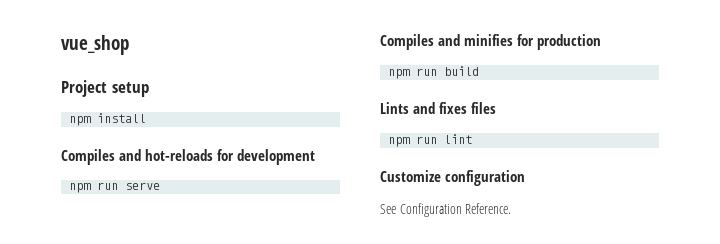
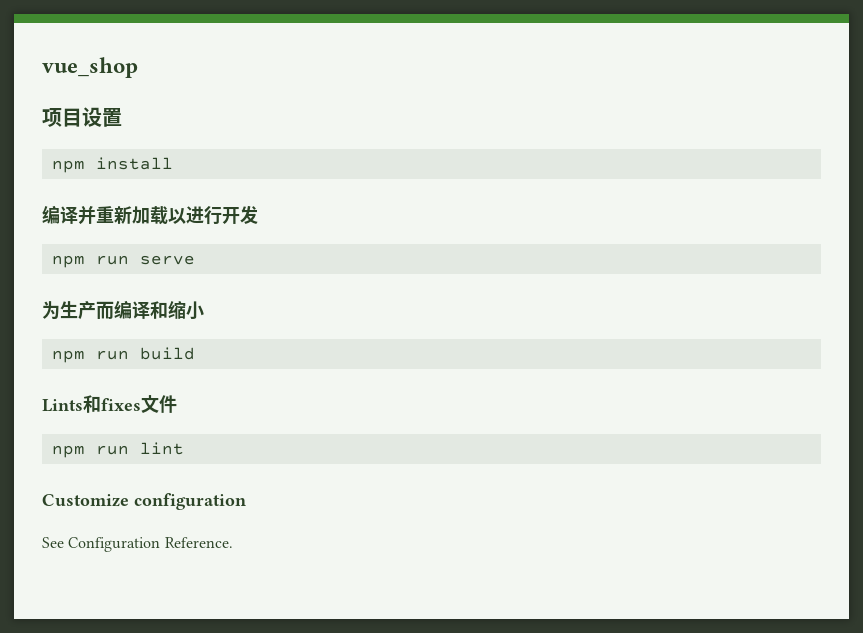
- Project setup
+ 项目设置
- Compiles and hot-reloads for development
+ 编译并重新加载以进行开发
  npm run serve
- Compiles and minifies for production
+ 为生产而编译和缩小
- Lints and fixes files
+ Lints和fixes文件

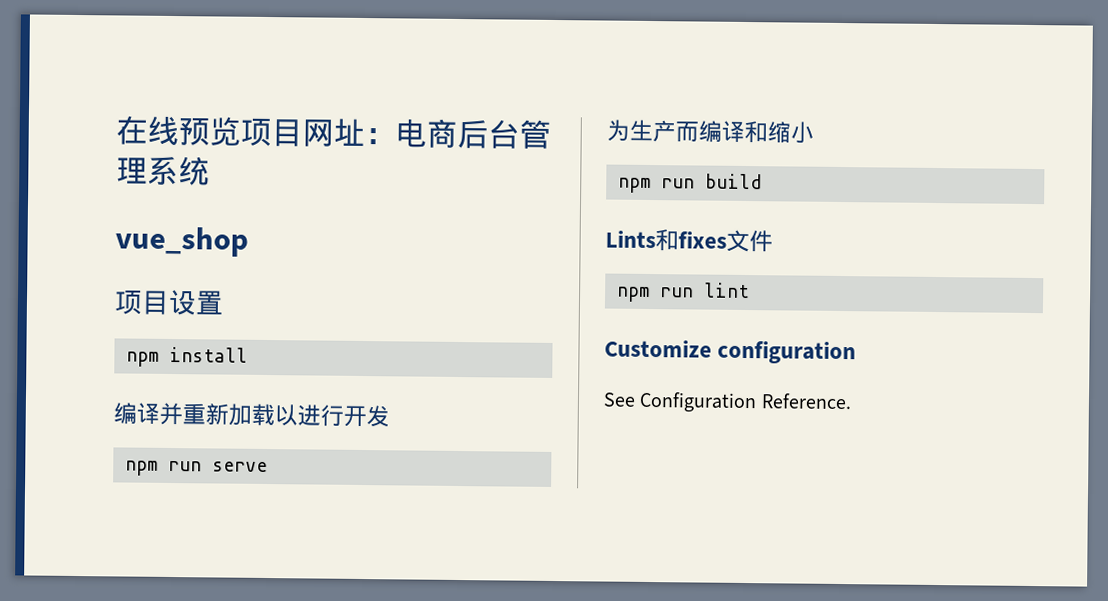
+ 在线预览项目网址：电商后台管理系统

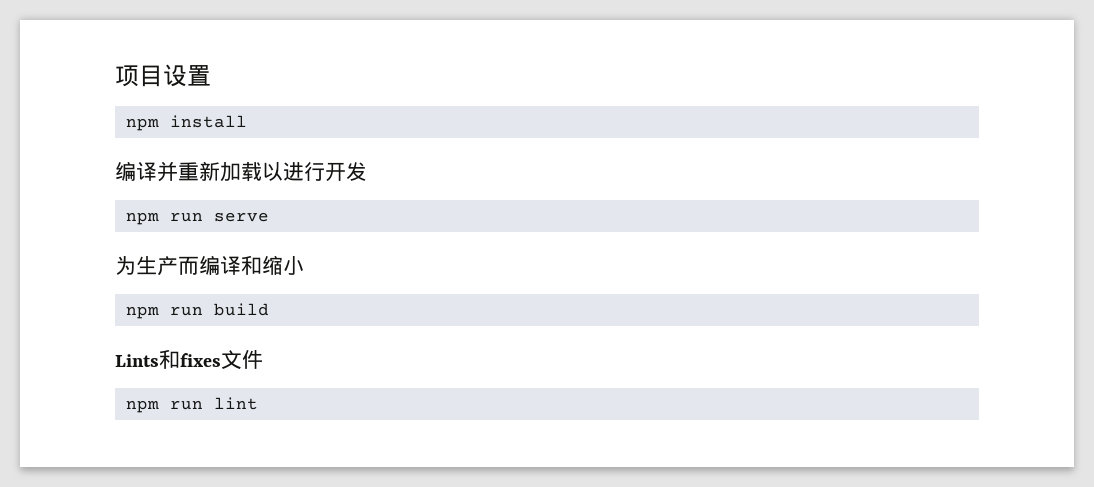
- 在线预览项目网址：电商后台管理系统
- vue_shop
- Customize configuration
- See Configuration Reference.

